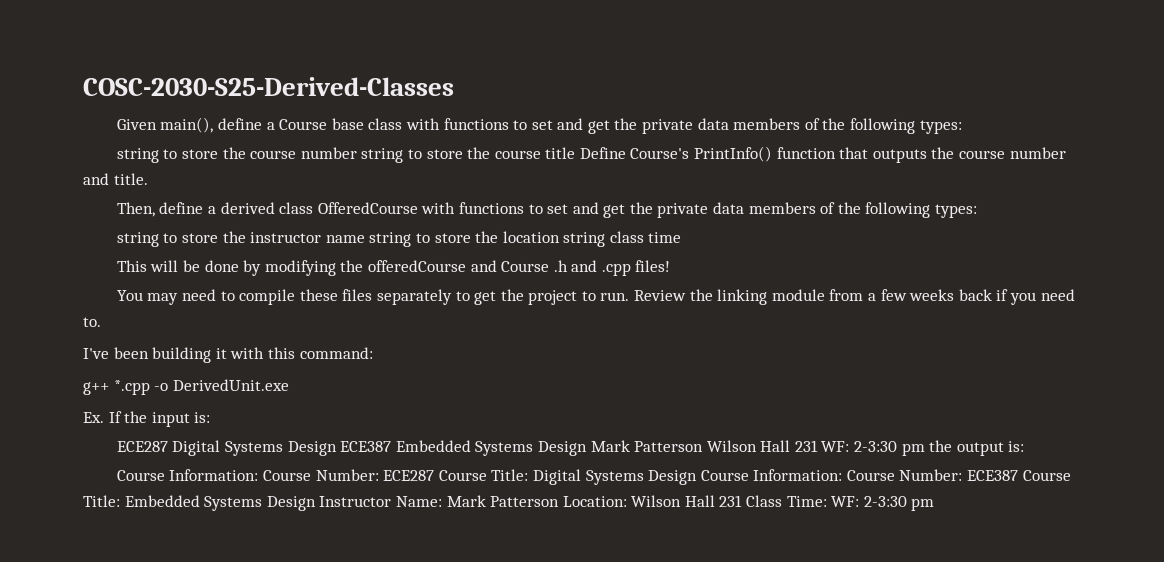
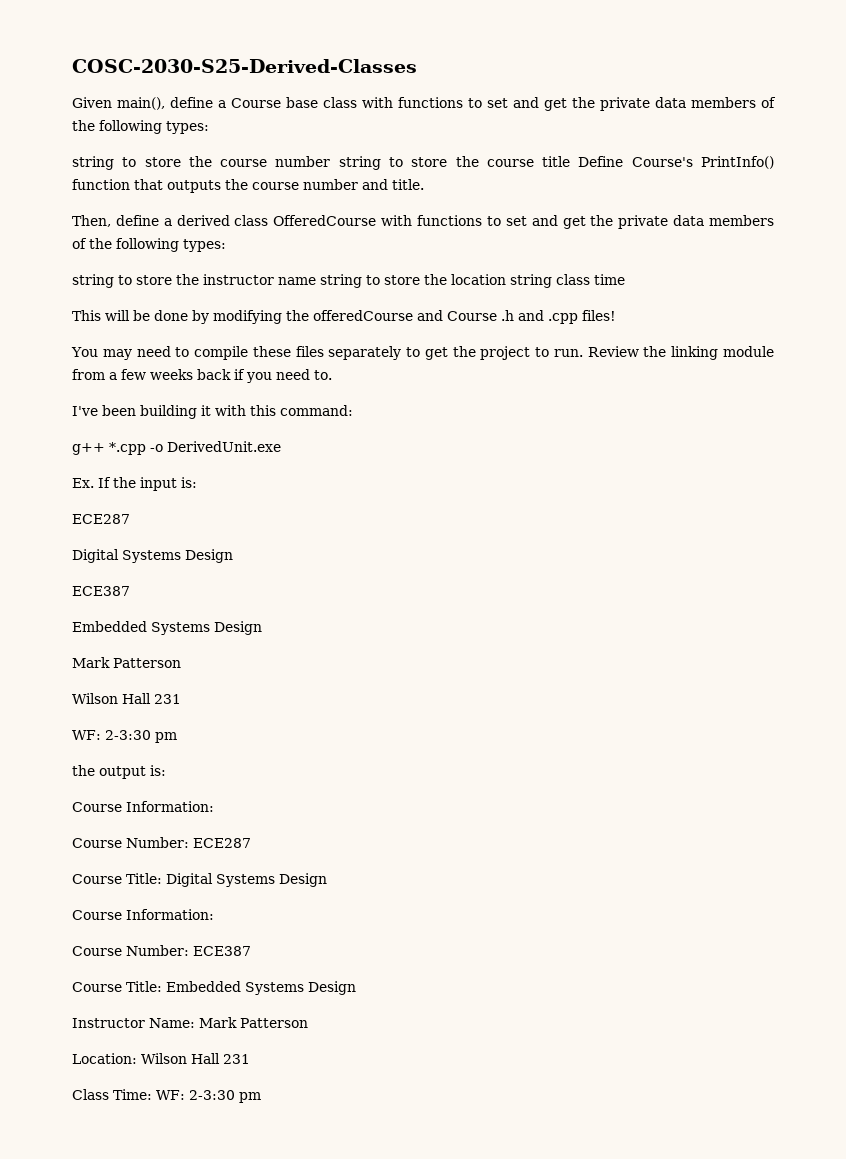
  Ex. If the input is:
- ECE287 Digital Systems Design ECE387 Embedded Systems Design Mark Patterson Wilson Hall 231 WF: 2-3:30 pm the output is:
- Course Information: Course Number: ECE287 Course Title: Digital Systems Design Course Information: Course Number: ECE387 Course Title: Embedded Systems Design Instructor Name: Mark Patterson Location: Wilson Hall 231 Class Time: WF: 2-3:30 pm
+ ECE287
+ Digital Systems Design
+ ECE387
+ Embedded Systems Design
+ Mark Patterson
+ Wilson Hall 231
+ WF: 2-3:30 pm
+ the output is:
+ Course Information:
+ Course Number: ECE287
+ Course Title: Digital Systems Design
+ Course Information:
+ Course Number: ECE387
+ Course Title: Embedded Systems Design
+ Instructor Name: Mark Patterson
+ Location: Wilson Hall 231
+ Class Time: WF: 2-3:30 pm

